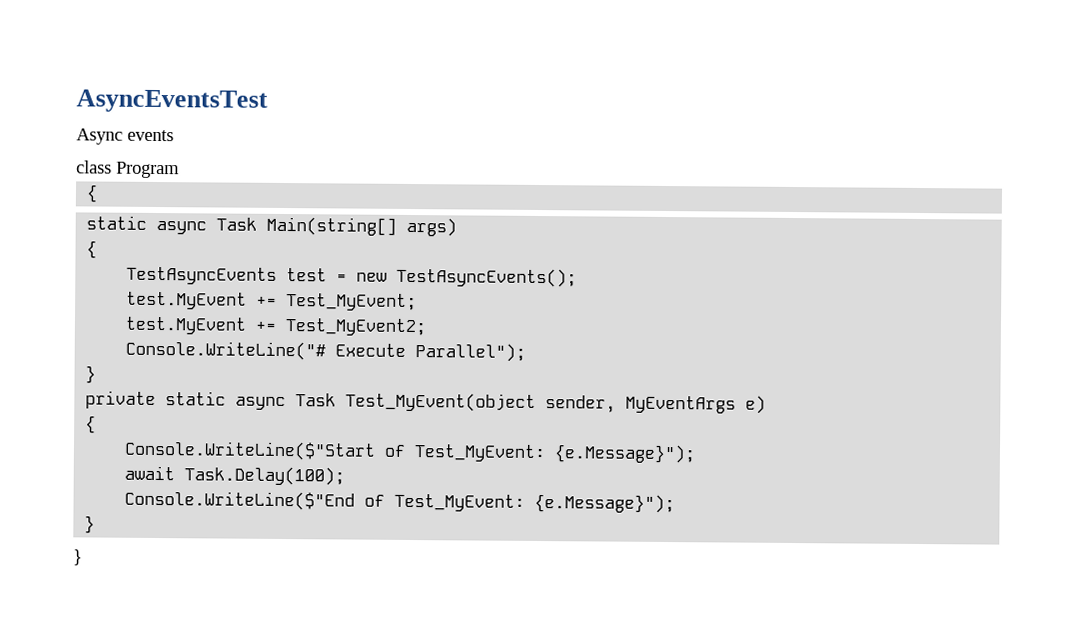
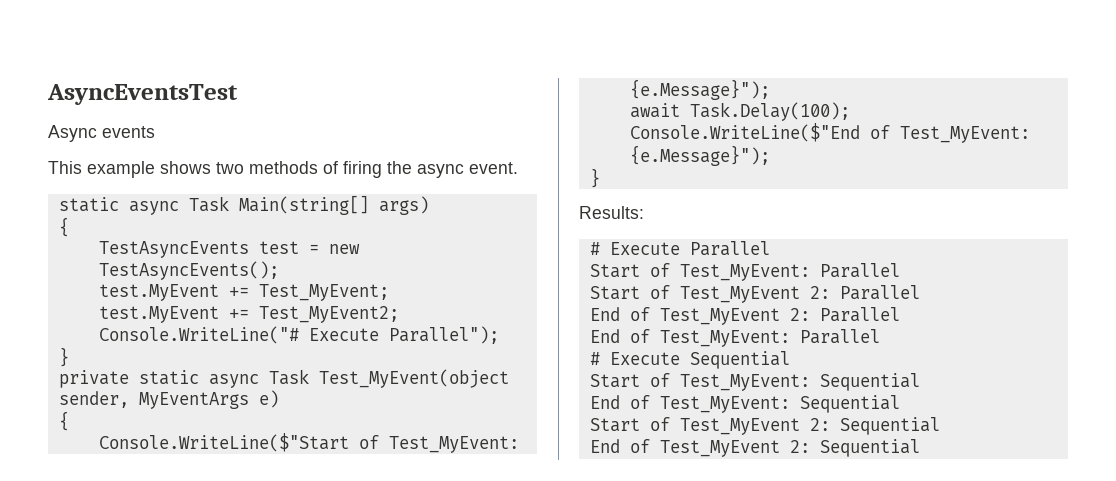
- class Program
- {
+ This example shows two methods of firing the async event.
  Console.WriteLine($"End of Test_MyEvent: {e.Message}");
  }
- }
+ Results:
+ # Execute Parallel
+ Start of Test_MyEvent: Parallel
+ Start of Test_MyEvent 2: Parallel
+ End of Test_MyEvent 2: Parallel
+ End of Test_MyEvent: Parallel
+ # Execute Sequential
+ Start of Test_MyEvent: Sequential
+ End of Test_MyEvent: Sequential
+ Start of Test_MyEvent 2: Sequential
+ End of Test_MyEvent 2: Sequential

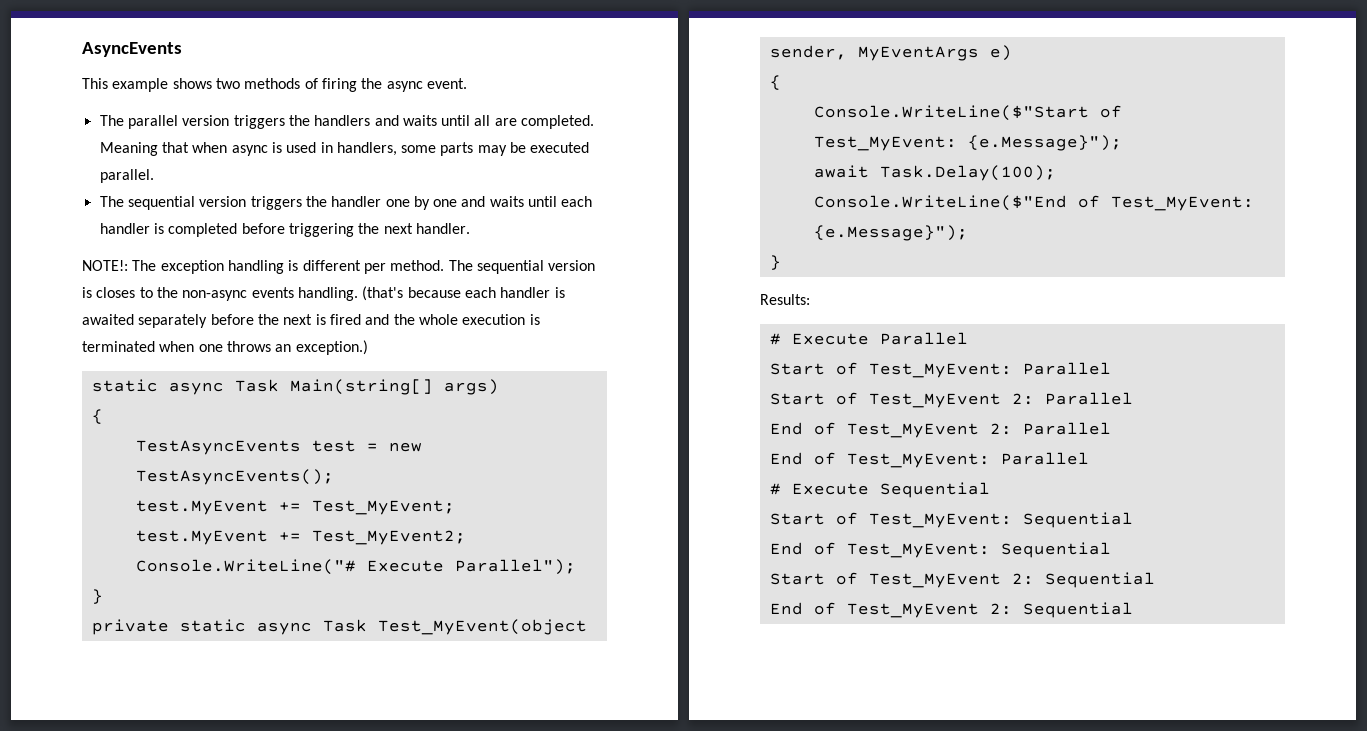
- AsyncEventsTest
- Async events
+ AsyncEvents
+ The parallel version triggers the handlers and waits until all are completed. Meaning that when async is used in handlers, some parts may be executed parallel.
+ The sequential version triggers the handler one by one and waits until each handler is completed before triggering the next handler.
+ NOTE!: The exception handling is different per method. The sequential version is closes to the non-async events handling. (that's because each handler is awaited separately before the next is fired and the whole execution is terminated when one throws an exception.)

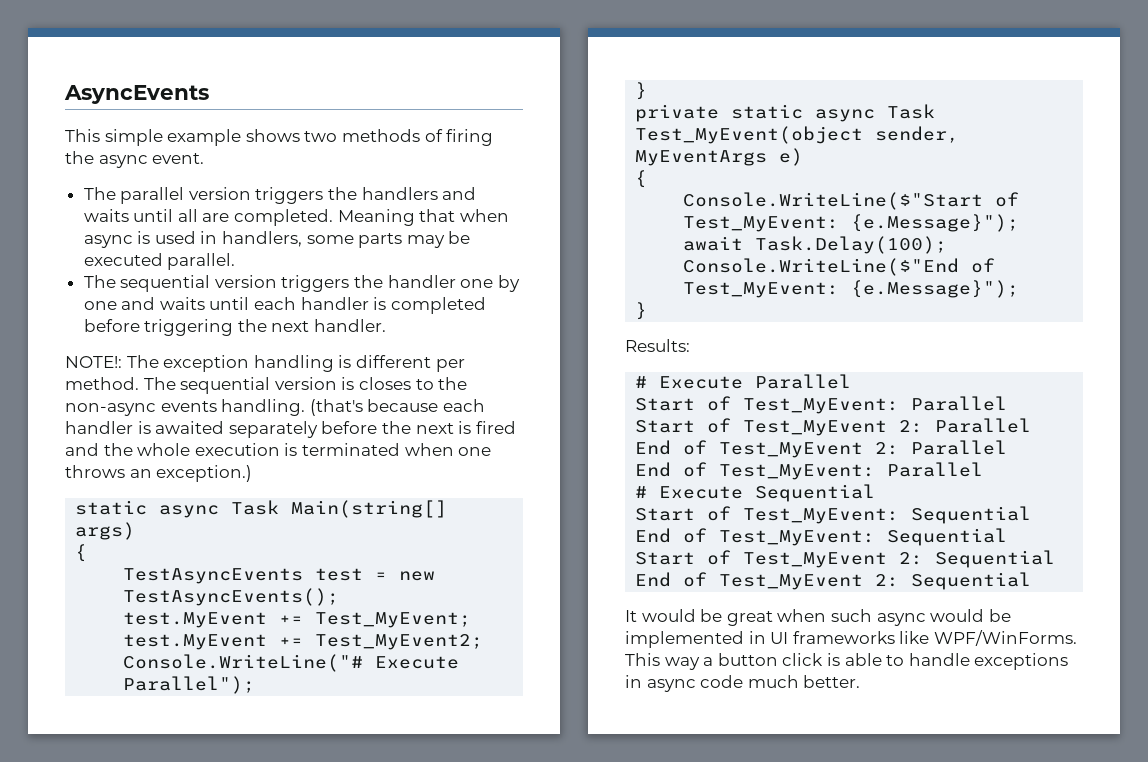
- This example shows two methods of firing the async event.
+ This simple example shows two methods of firing the async event.
+ It would be great when such async would be implemented in UI frameworks like WPF/WinForms. This way a button click is able to handle exceptions in async code much better.

